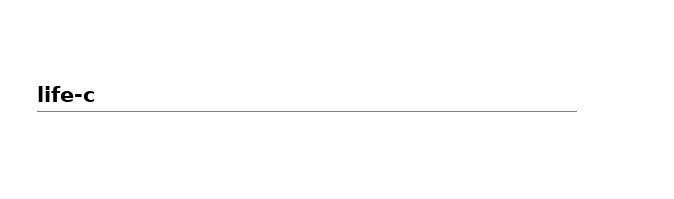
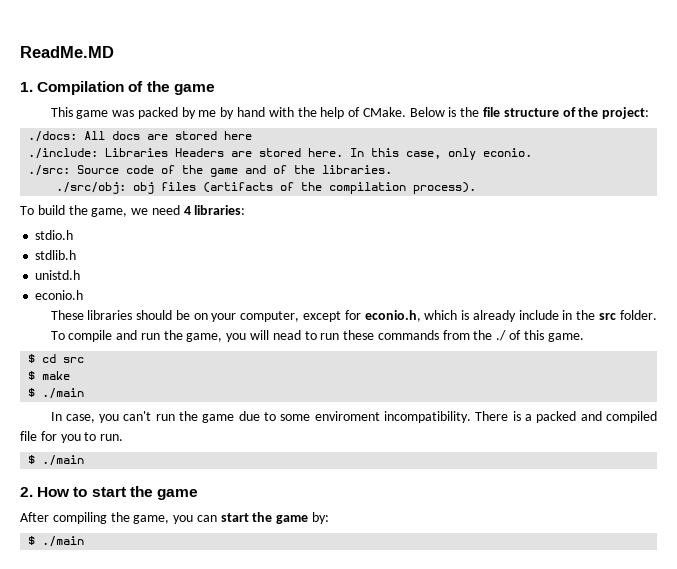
- life-c
+ ReadMe.MD
+ 1. Compilation of the game
+ This game was packed by me by hand with the help of CMake. Below is the file structure of the project:
+ ./docs: All docs are stored here
+ ./include: Libraries Headers are stored here. In this case, only econio.
+ ./src: Source code of the game and of the libraries.
+ ./src/obj: obj files (artifacts of the compilation process).
+ To build the game, we need 4 libraries:
+ stdio.h
+ stdlib.h
+ unistd.h
+ econio.h
+ These libraries should be on your computer, except for econio.h, which is already include in the src folder.
+ To compile and run the game, you will nead to run these commands from the ./ of this game.
+ $ cd src
+ $ make
+ $ ./main
+ In case, you can't run the game due to some enviroment incompatibility. There is a packed and compiled file for you to run.
+ $ ./main
+ 2. How to start the game
+ After compiling the game, you can start the game by:
+ $ ./main

